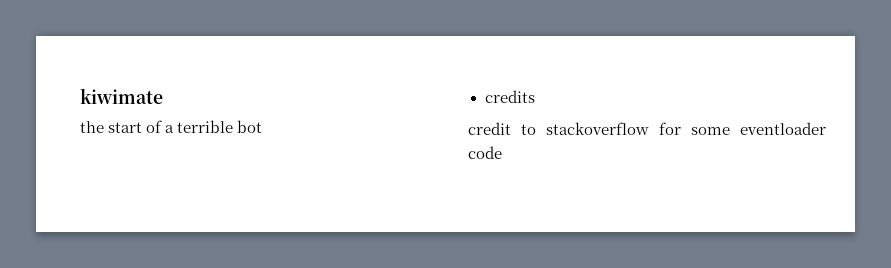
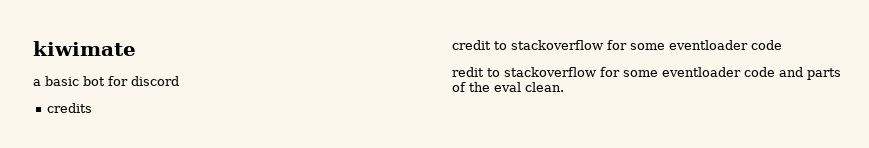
- the start of a terrible bot
+ a basic bot for discord
+ redit to stackoverflow for some eventloader code and parts of the eval clean.

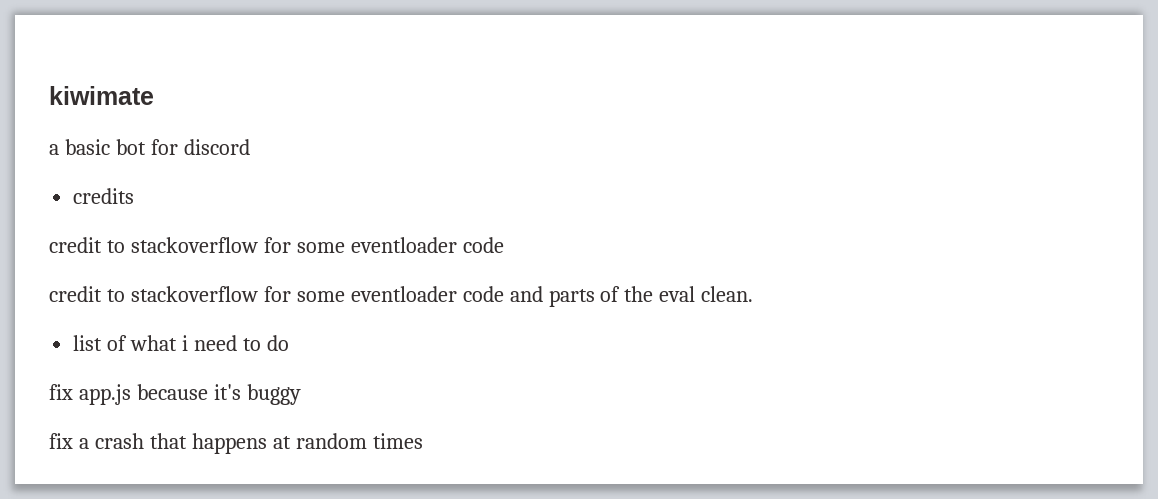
- redit to stackoverflow for some eventloader code and parts of the eval clean.
+ credit to stackoverflow for some eventloader code and parts of the eval clean.
+ list of what i need to do
+ fix app.js because it's buggy
+ fix a crash that happens at random times

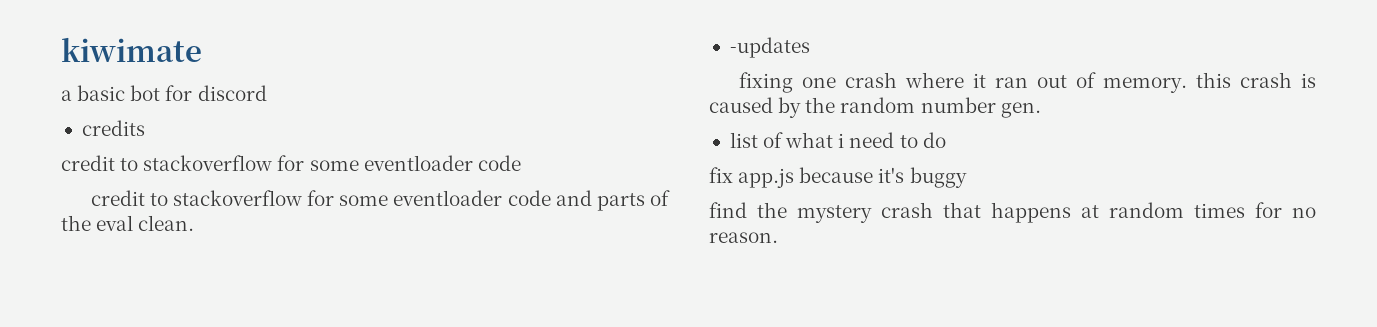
+ -updates
+ fixing one crash where it ran out of memory. this crash is caused by the random number gen.
- fix a crash that happens at random times
+ find the mystery crash that happens at random times for no reason.

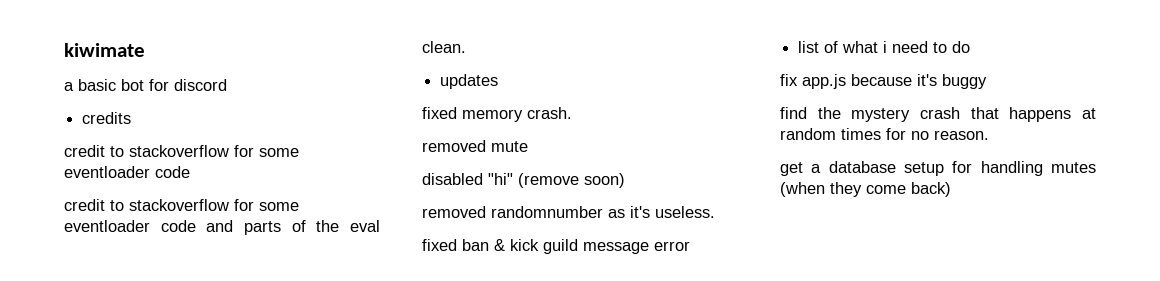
- -updates
- fixing one crash where it ran out of memory. this crash is caused by the random number gen.
+ updates
+ fixed memory crash.
+ removed mute
+ disabled "hi" (remove soon)
+ removed randomnumber as it's useless.
+ fixed ban & kick guild message error
+ get a database setup for handling mutes (when they come back)

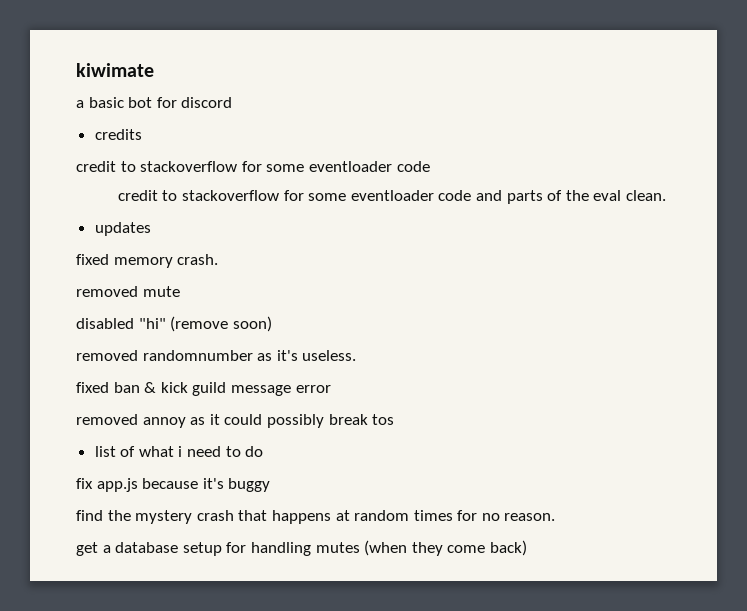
+ removed annoy as it could possibly break tos

